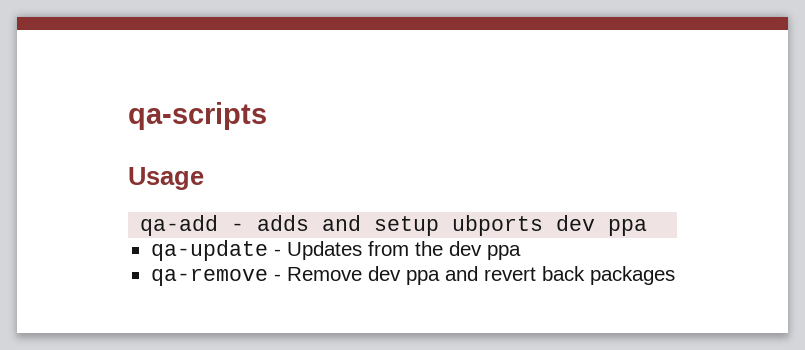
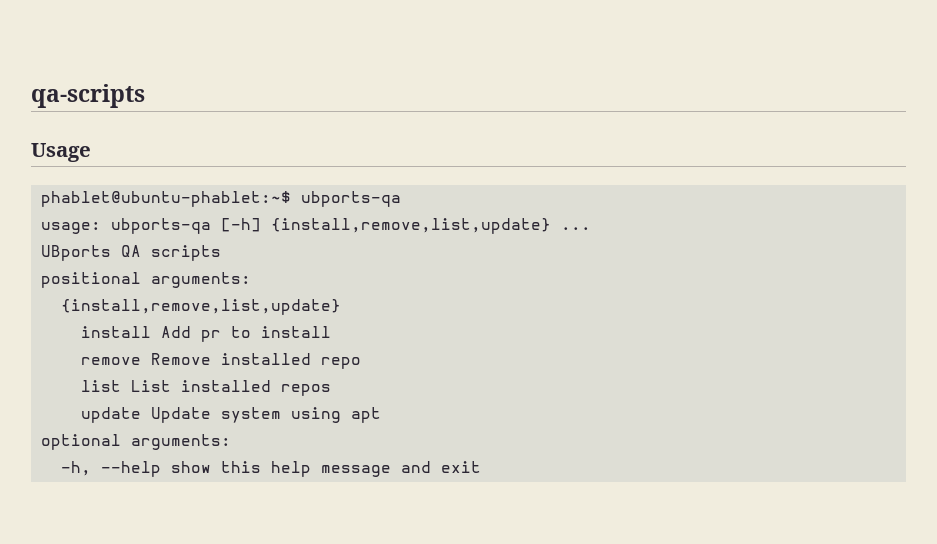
- qa-add - adds and setup ubports dev ppa
- qa-update - Updates from the dev ppa
- qa-remove - Remove dev ppa and revert back packages
+ phablet@ubuntu-phablet:~$ ubports-qa
+ usage: ubports-qa [-h] {install,remove,list,update} ...
+ UBports QA scripts
+ positional arguments:
+ {install,remove,list,update}
+ install Add pr to install
+ remove Remove installed repo
+ list List installed repos
+ update Update system using apt
+ optional arguments:
+ -h, --help show this help message and exit

